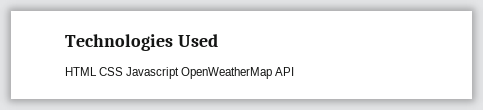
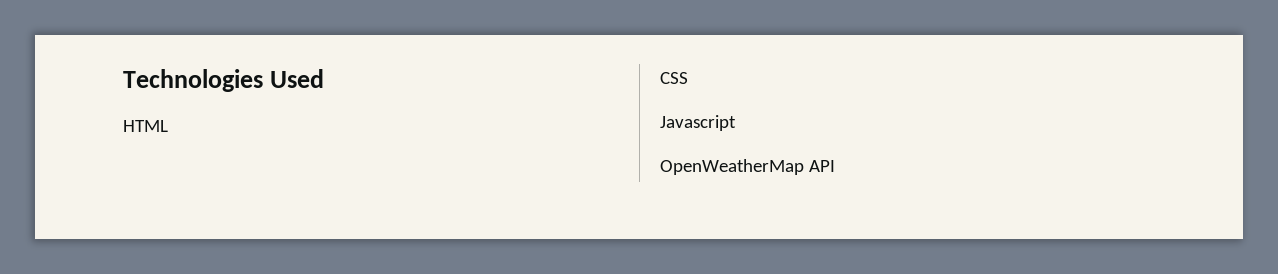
- HTML CSS Javascript OpenWeatherMap API
+ HTML
+ CSS
+ Javascript
+ OpenWeatherMap API

